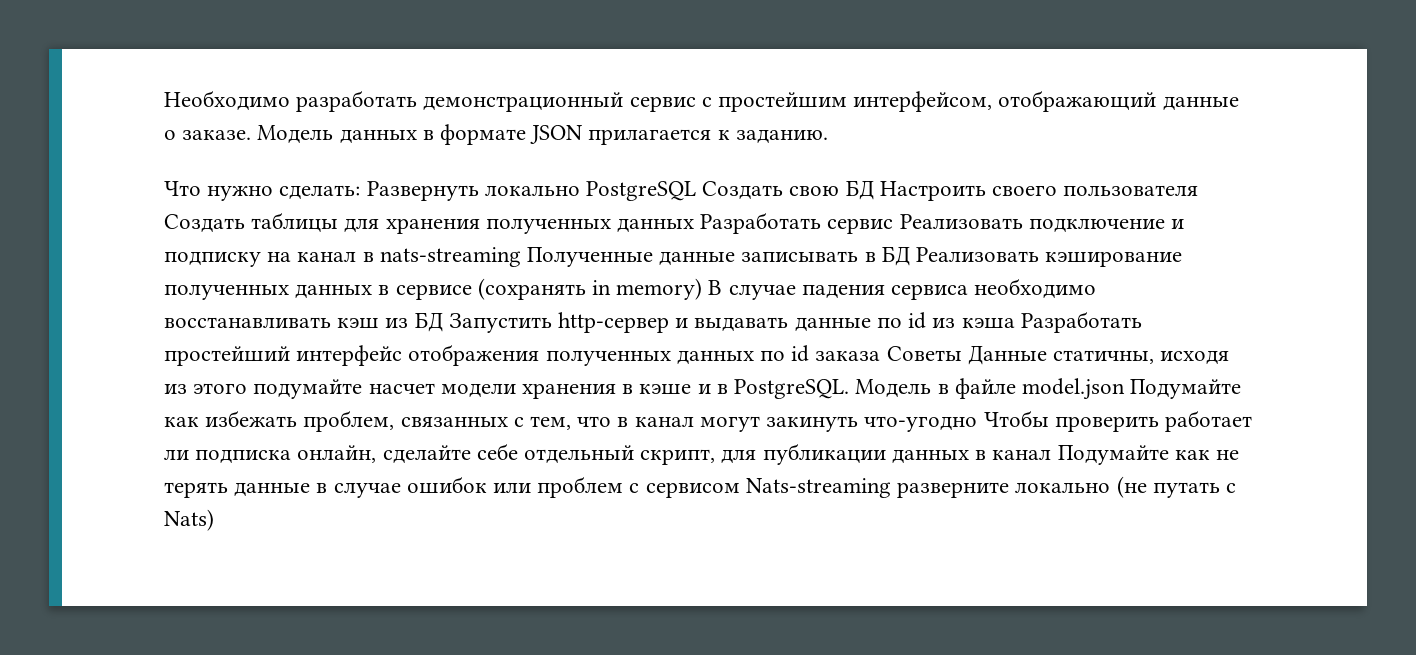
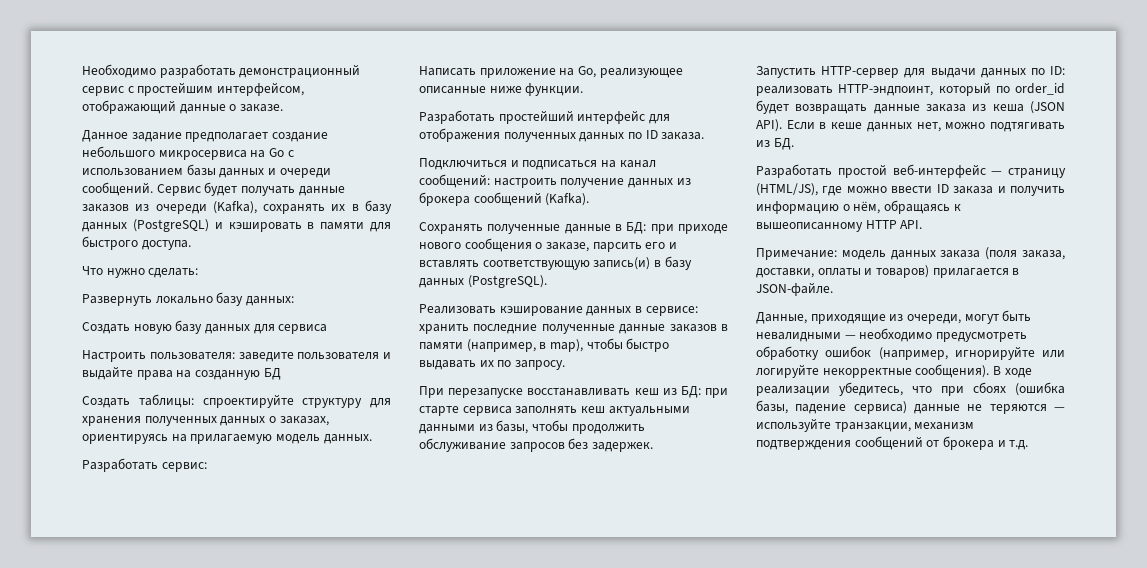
- Необходимо разработать демонстрационный сервис с простейшим интерфейсом, отображающий данные о заказе. Модель данных в формате JSON прилагается к заданию.
+ Необходимо разработать демонстрационный сервис с простейшим интерфейсом, отображающий данные о заказе.
+ Данное задание предполагает создание небольшого микросервиса на Go с использованием базы данных и очереди сообщений. Сервис будет получать данные заказов из очереди (Kafka), сохранять их в базу данных (PostgreSQL) и кэшировать в памяти для быстрого доступа.
- Что нужно сделать: Развернуть локально PostgreSQL Создать свою БД Настроить своего пользователя Создать таблицы для хранения полученных данных Разработать сервис Реализовать подключение и подписку на канал в nats-streaming Полученные данные записывать в БД Реализовать кэширование полученных данных в сервисе (сохранять in memory) В случае падения сервиса необходимо восстанавливать кэш из БД Запустить http-сервер и выдавать данные по id из кэша Разработать простейший интерфейс отображения полученных данных по id заказа Советы Данные статичны, исходя из этого подумайте насчет модели хранения в кэше и в PostgreSQL. Модель в файле model.json Подумайте как избежать проблем, связанных с тем, что в канал могут закинуть что-угодно Чтобы проверить работает ли подписка онлайн, сделайте себе отдельный скрипт, для публикации данных в канал Подумайте как не терять данные в случае ошибок или проблем с сервисом Nats-streaming разверните локально (не путать с Nats)
+ Что нужно сделать:
+ Развернуть локально базу данных:
+ Cоздать новую базу данных для сервиса
+ Настроить пользователя: заведите пользователя и выдайте права на созданную БД
+ Создать таблицы: спроектируйте структуру для хранения полученных данных о заказах, ориентируясь на прилагаемую модель данных.
+ Разработать сервис:
+ Написать приложение на Go, реализующее описанные ниже функции.
+ Разработать простейший интерфейс для отображения полученных данных по ID заказа.
+ Подключиться и подписаться на канал сообщений: настроить получение данных из брокера сообщений (Kafka).
+ Сохранять полученные данные в БД: при приходе нового сообщения о заказе, парсить его и вставлять соответствующую запись(и) в базу данных (PostgreSQL).
+ Реализовать кэширование данных в сервисе: хранить последние полученные данные заказов в памяти (например, в map), чтобы быстро выдавать их по запросу.
+ При перезапуске восстанавливать кеш из БД: при старте сервиса заполнять кеш актуальными данными из базы, чтобы продолжить обслуживание запросов без задержек.
+ Запустить HTTP-сервер для выдачи данных по ID: реализовать HTTP-эндпоинт, который по order_id будет возвращать данные заказа из кеша (JSON API). Если в кеше данных нет, можно подтягивать из БД.
+ Разработать простой веб-интерфейс — страницу (HTML/JS), где можно ввести ID заказа и получить информацию о нём, обращаясь к вышеописанному HTTP API.
+ Примечание: модель данных заказа (поля заказа, доставки, оплаты и товаров) прилагается в JSON-файле.
+ Данные, приходящие из очереди, могут быть невалидными — необходимо предусмотреть обработку ошибок (например, игнорируйте или логируйте некорректные сообщения). В ходе реализации убедитесь, что при сбоях (ошибка базы, падение сервиса) данные не теряются — используйте транзакции, механизм подтверждения сообщений от брокера и т.д.

